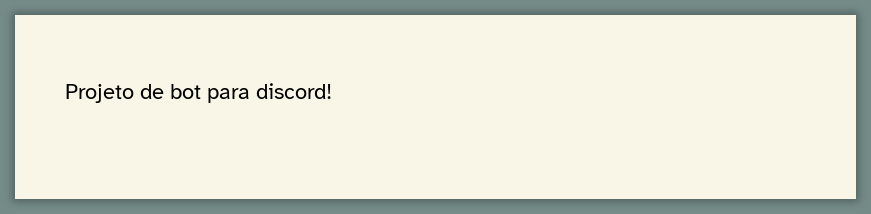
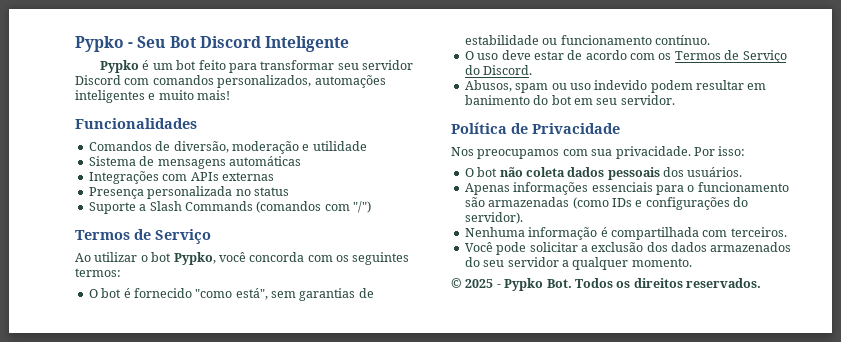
- Projeto de bot para discord!
+ Pypko - Seu Bot Discord Inteligente
+ Pypko é um bot feito para transformar seu servidor Discord com comandos personalizados, automações inteligentes e muito mais!
+ Funcionalidades
+ Comandos de diversão, moderação e utilidade
+ Sistema de mensagens automáticas
+ Integrações com APIs externas
+ Presença personalizada no status
+ Suporte a Slash Commands (comandos com "/")
+ Termos de Serviço
+ Ao utilizar o bot Pypko, você concorda com os seguintes termos:
+ O bot é fornecido "como está", sem garantias de estabilidade ou funcionamento contínuo.
+ O uso deve estar de acordo com os Termos de Serviço do Discord.
+ Abusos, spam ou uso indevido podem resultar em banimento do bot em seu servidor.
+ Política de Privacidade
+ Nos preocupamos com sua privacidade. Por isso:
+ O bot não coleta dados pessoais dos usuários.
+ Apenas informações essenciais para o funcionamento são armazenadas (como IDs e configurações do servidor).
+ Nenhuma informação é compartilhada com terceiros.
+ Você pode solicitar a exclusão dos dados armazenados do seu servidor a qualquer momento.
+ © 2025 - Pypko Bot. Todos os direitos reservados.

